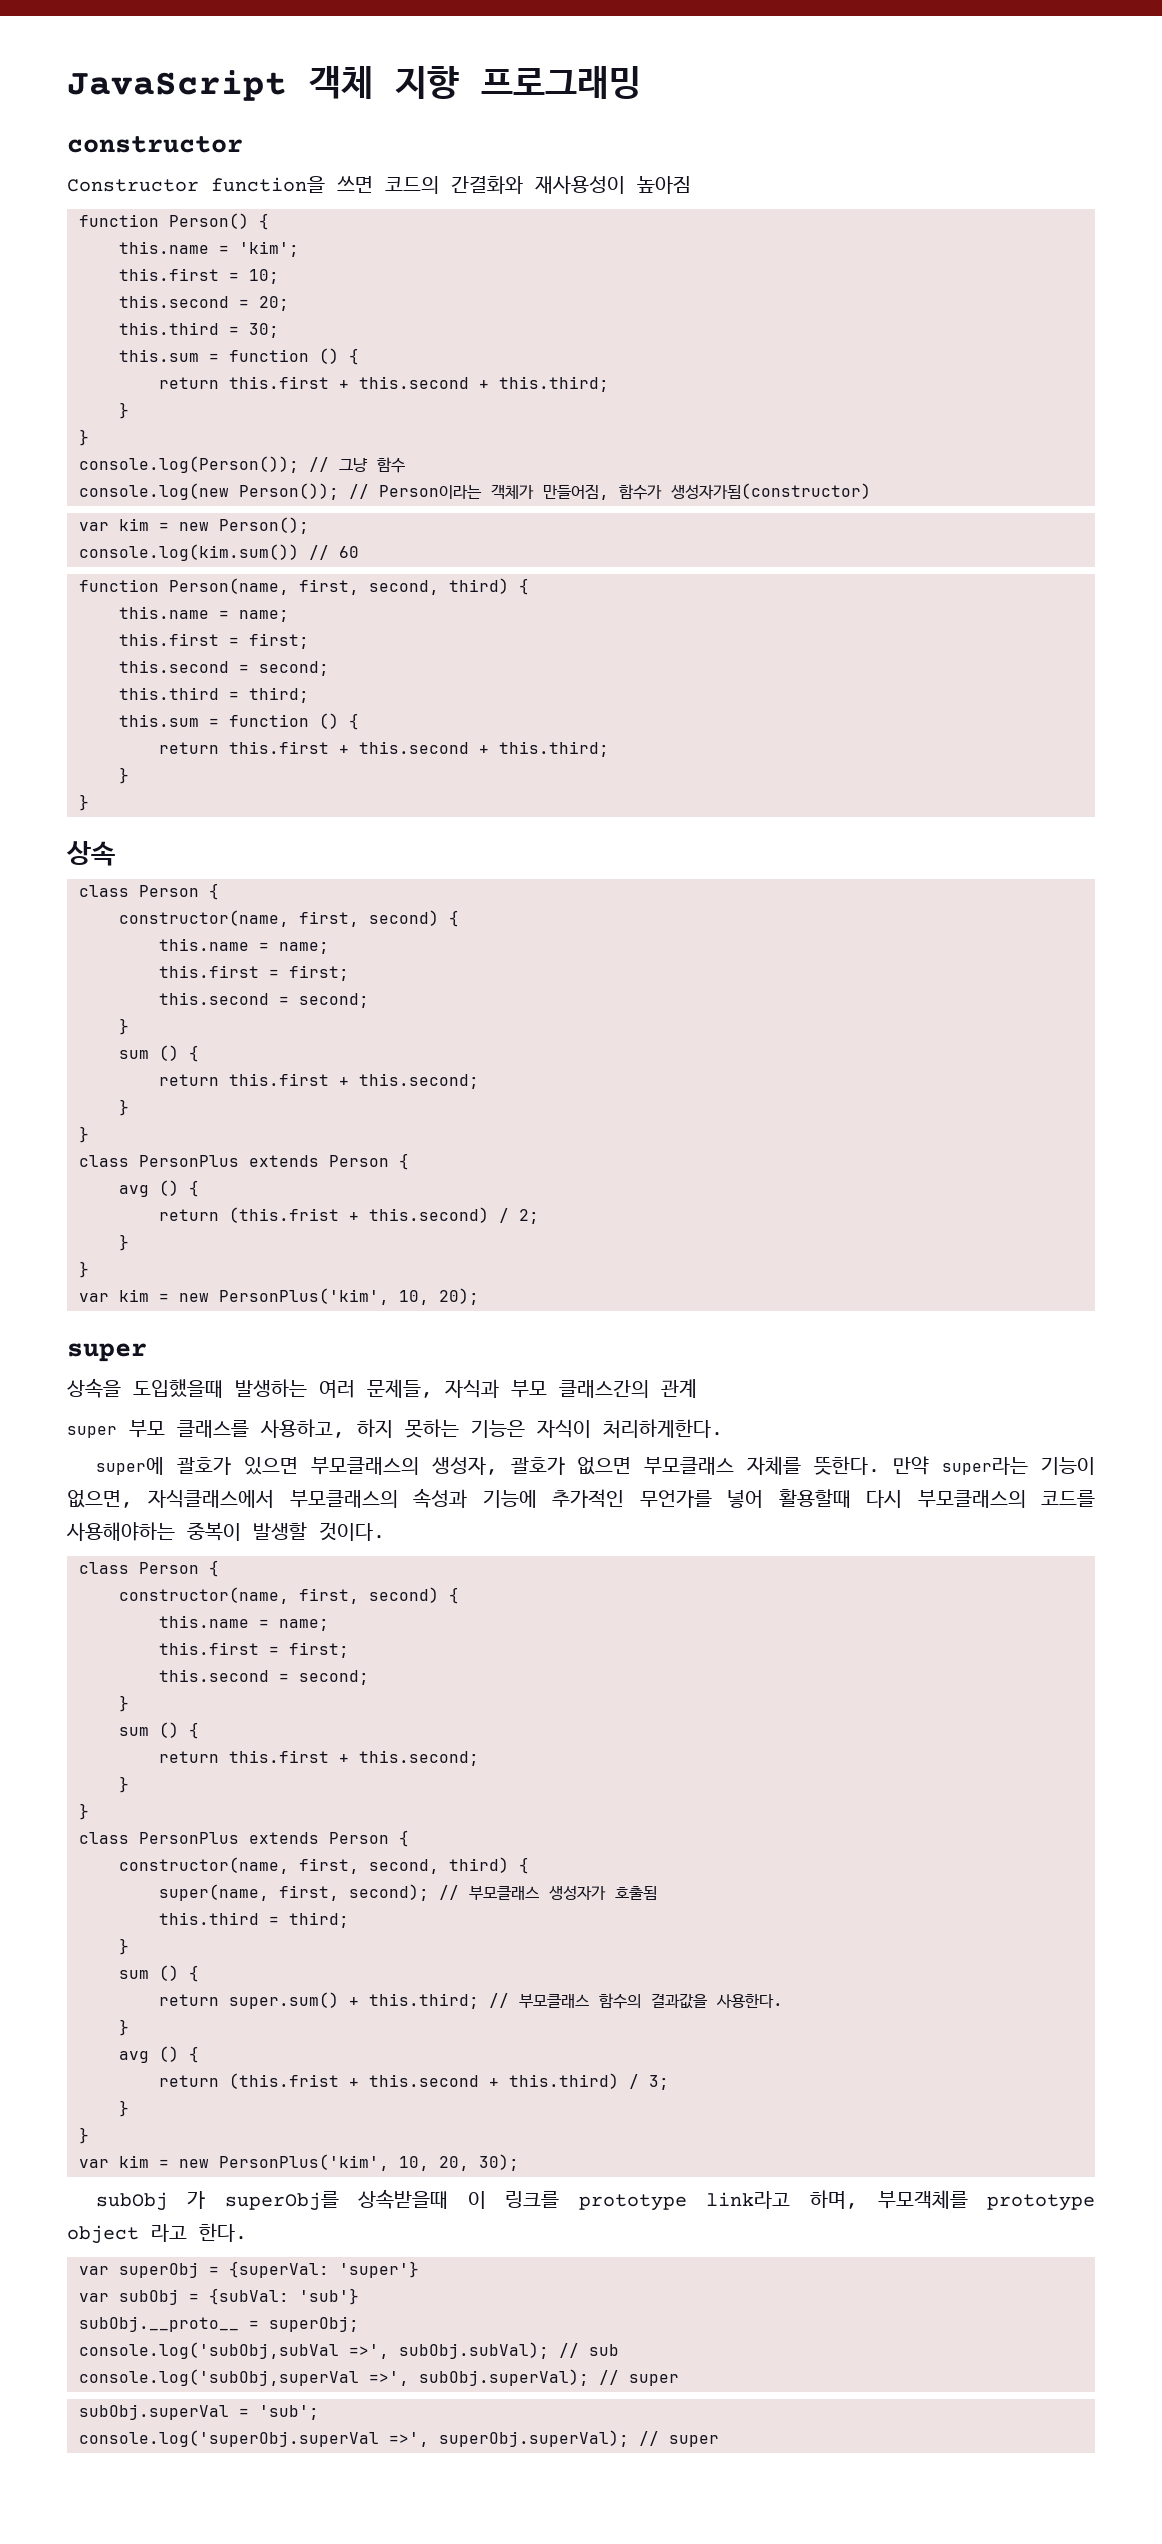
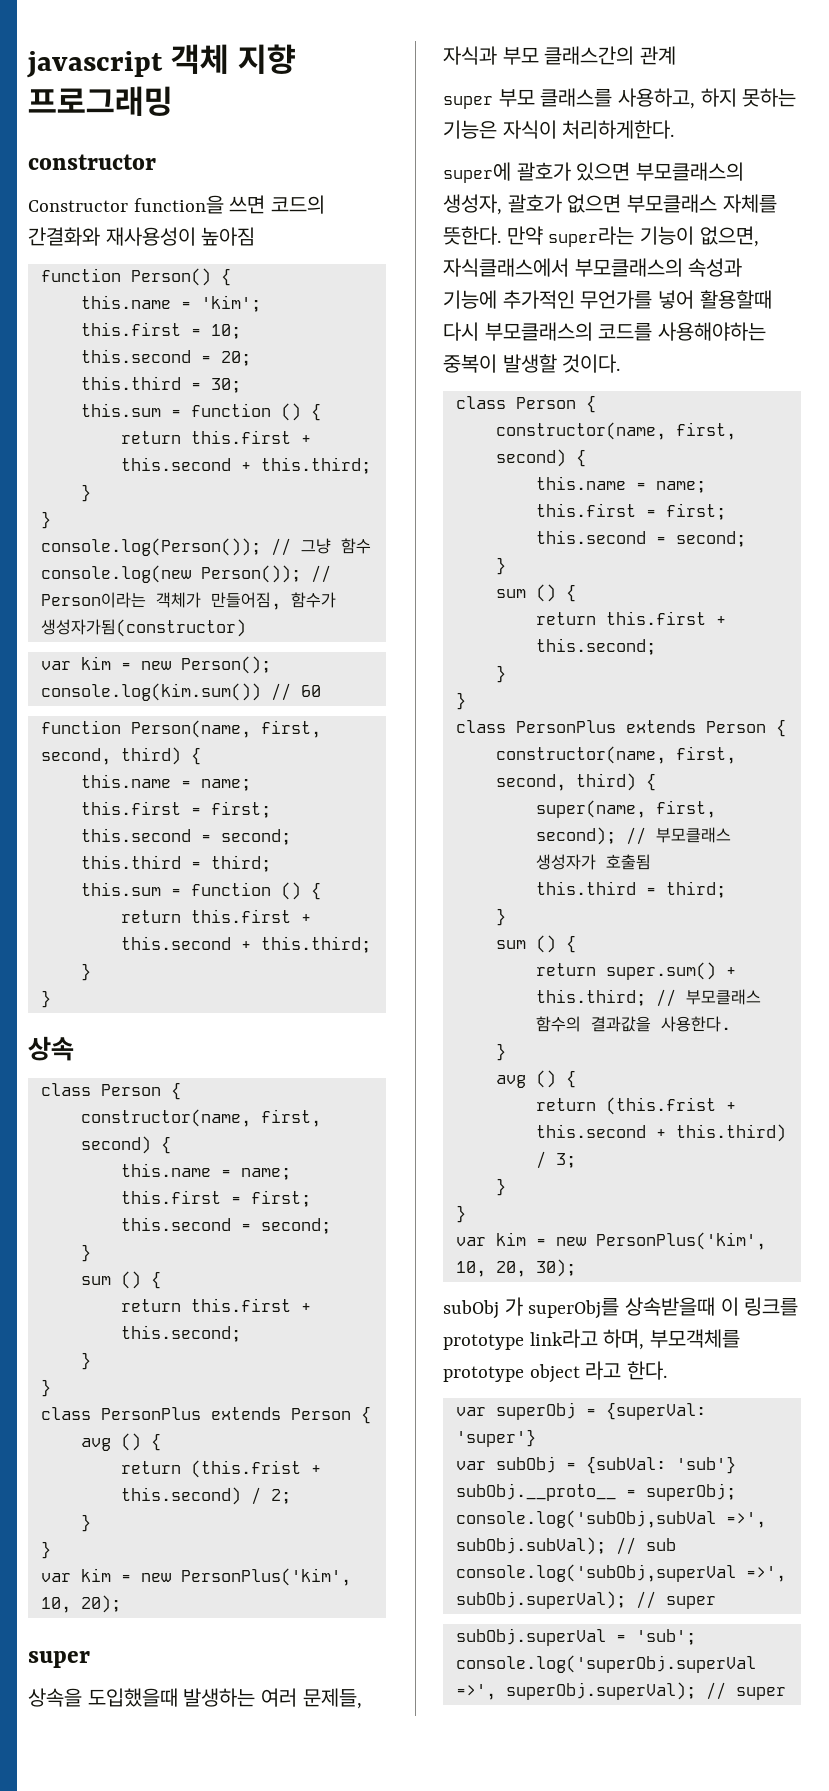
- JavaScript 객체 지향 프로그래밍
+ javascript 객체 지향 프로그래밍

